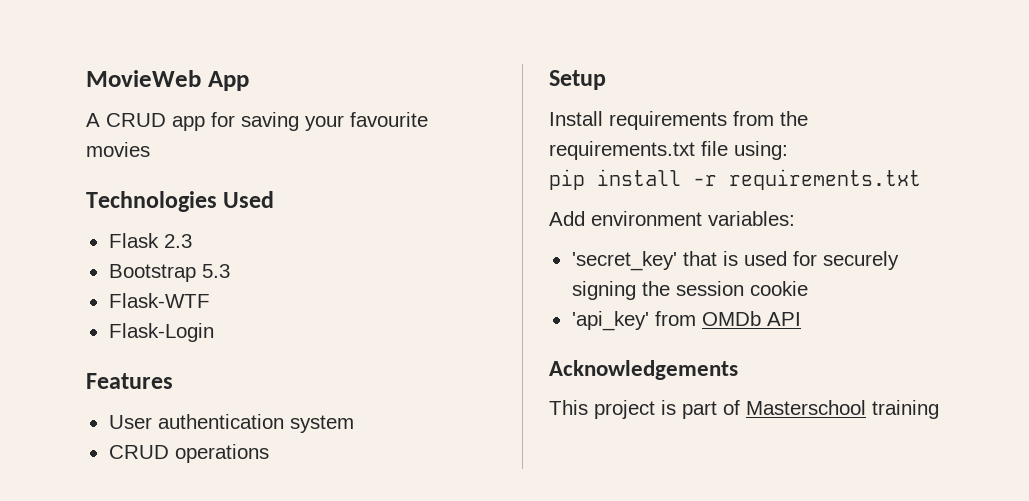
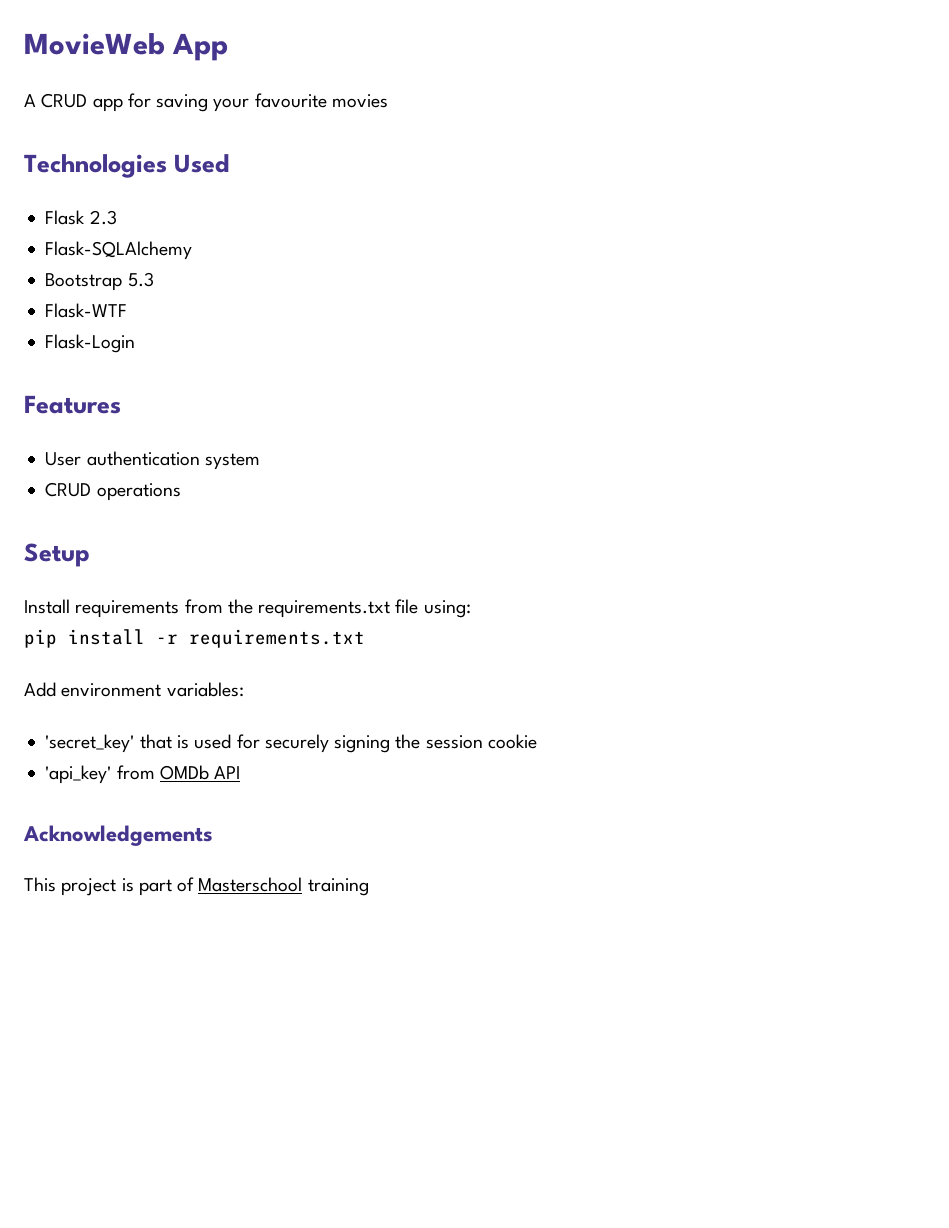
+ Flask-SQLAlchemy

